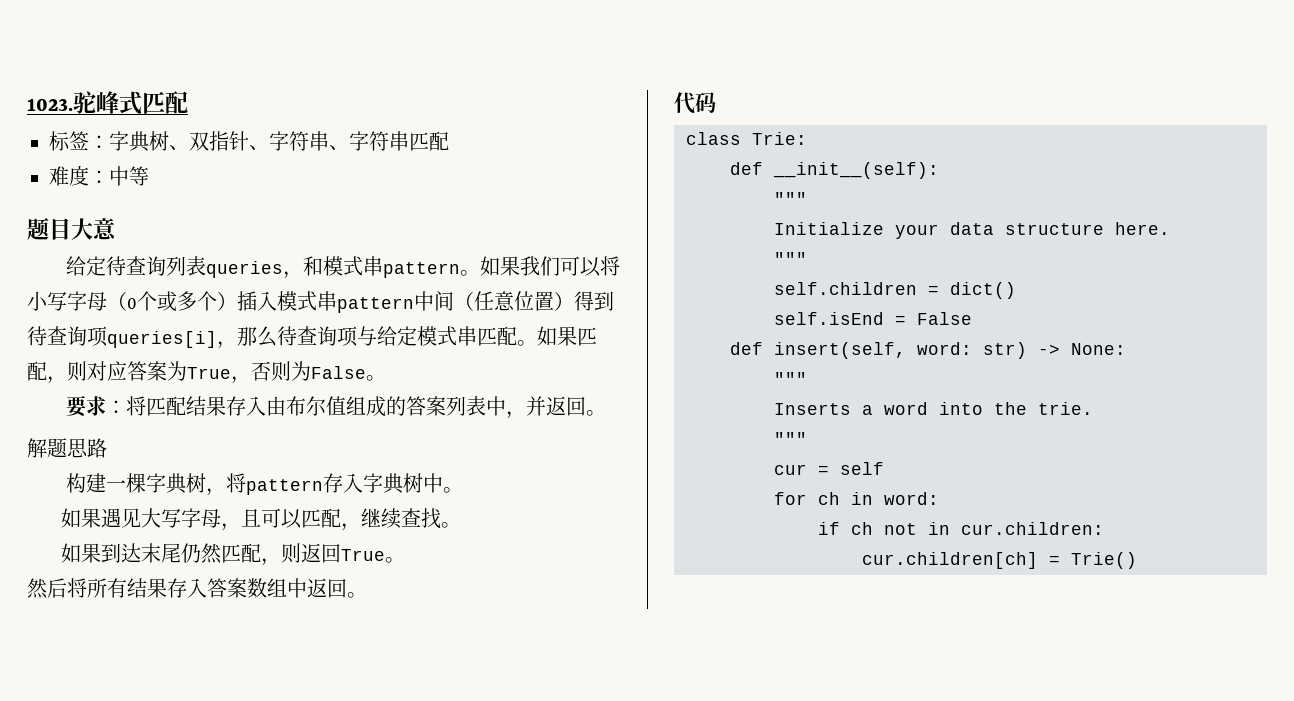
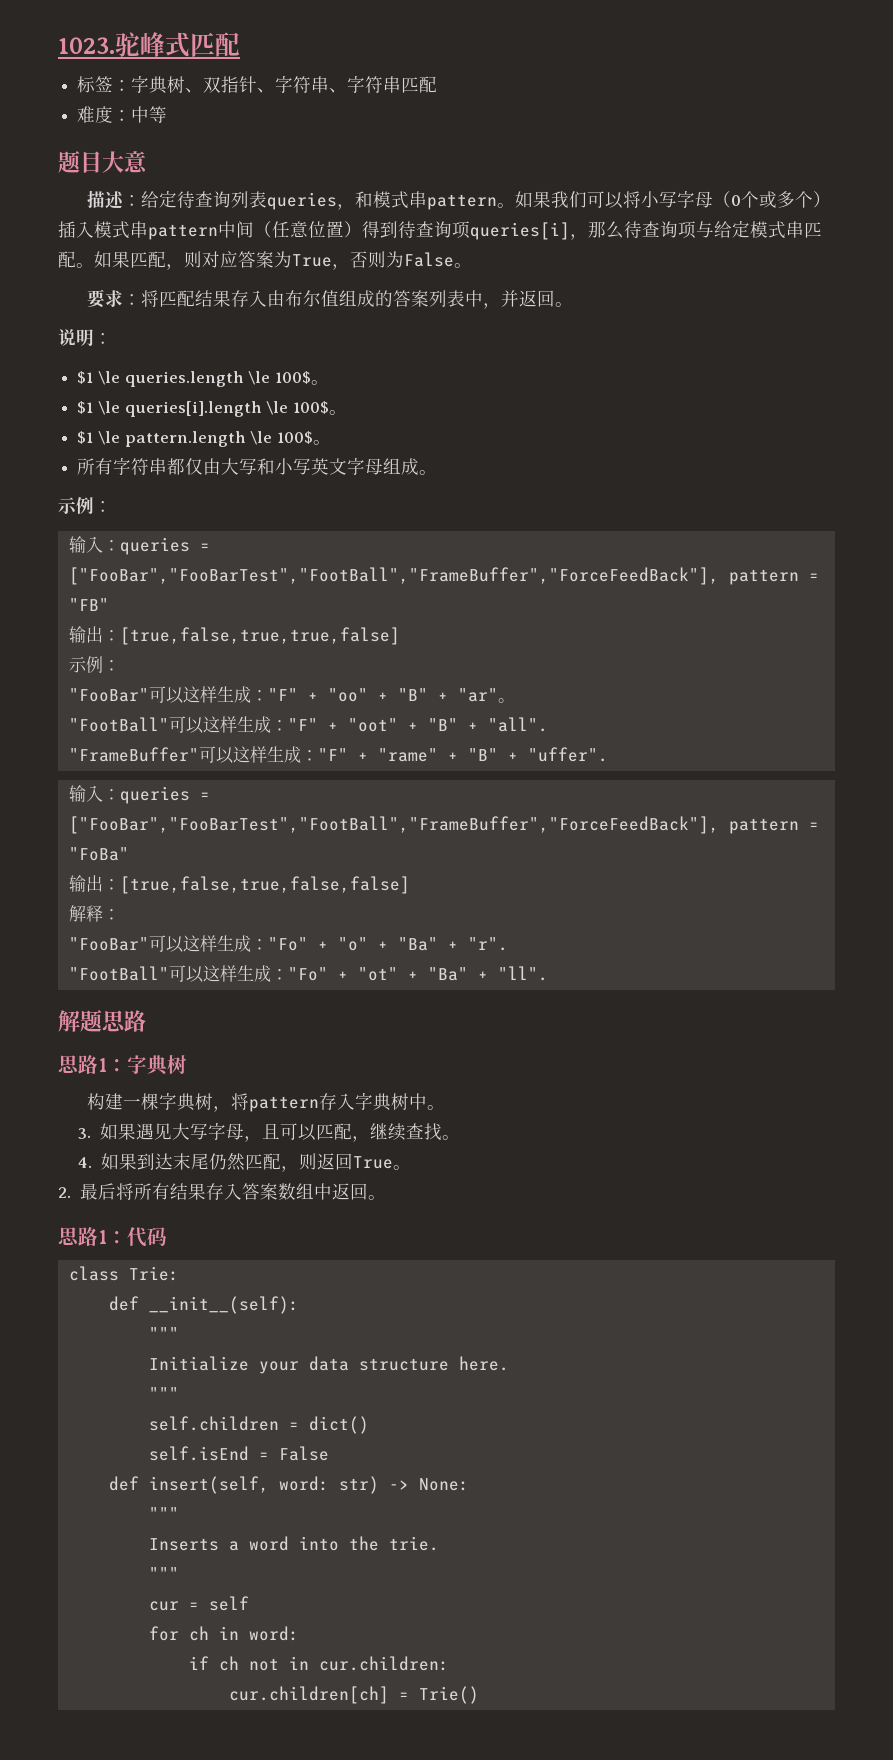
- 给定待查询列表queries，和模式串pattern。
+ 描述：给定待查询列表queries，和模式串pattern。
+ 说明：
+ $1 \le queries.length \le 100$。
+ $1 \le queries[i].length \le 100$。
+ $1 \le pattern.length \le 100$。
+ 所有字符串都仅由大写和小写英文字母组成。
+ 示例：
+ 输入：queries = ["FooBar","FooBarTest","FootBall","FrameBuffer","ForceFeedBack"], pattern = "FB"
+ 输出：[true,false,true,true,false]
+ 示例：
+ "FooBar"可以这样生成："F" + "oo" + "B" + "ar"。
+ "FootBall"可以这样生成："F" + "oot" + "B" + "all".
+ "FrameBuffer"可以这样生成："F" + "rame" + "B" + "uffer".
+ 输入：queries = ["FooBar","FooBarTest","FootBall","FrameBuffer","ForceFeedBack"], pattern = "FoBa"
+ 输出：[true,false,true,false,false]
+ 解释：
+ "FooBar"可以这样生成："Fo" + "o" + "Ba" + "r".
+ "FootBall"可以这样生成："Fo" + "ot" + "Ba" + "ll".
  解题思路
+ 思路1：字典树
- 如果遇见大写字母，且可以匹配，继续查找。
+ 3.如果遇见大写字母，且可以匹配，继续查找。
- 如果到达末尾仍然匹配，则返回True。
+ 4.如果到达末尾仍然匹配，则返回True。
- 然后将所有结果存入答案数组中返回。
+ 2.最后将所有结果存入答案数组中返回。
- 代码
+ 思路1：代码

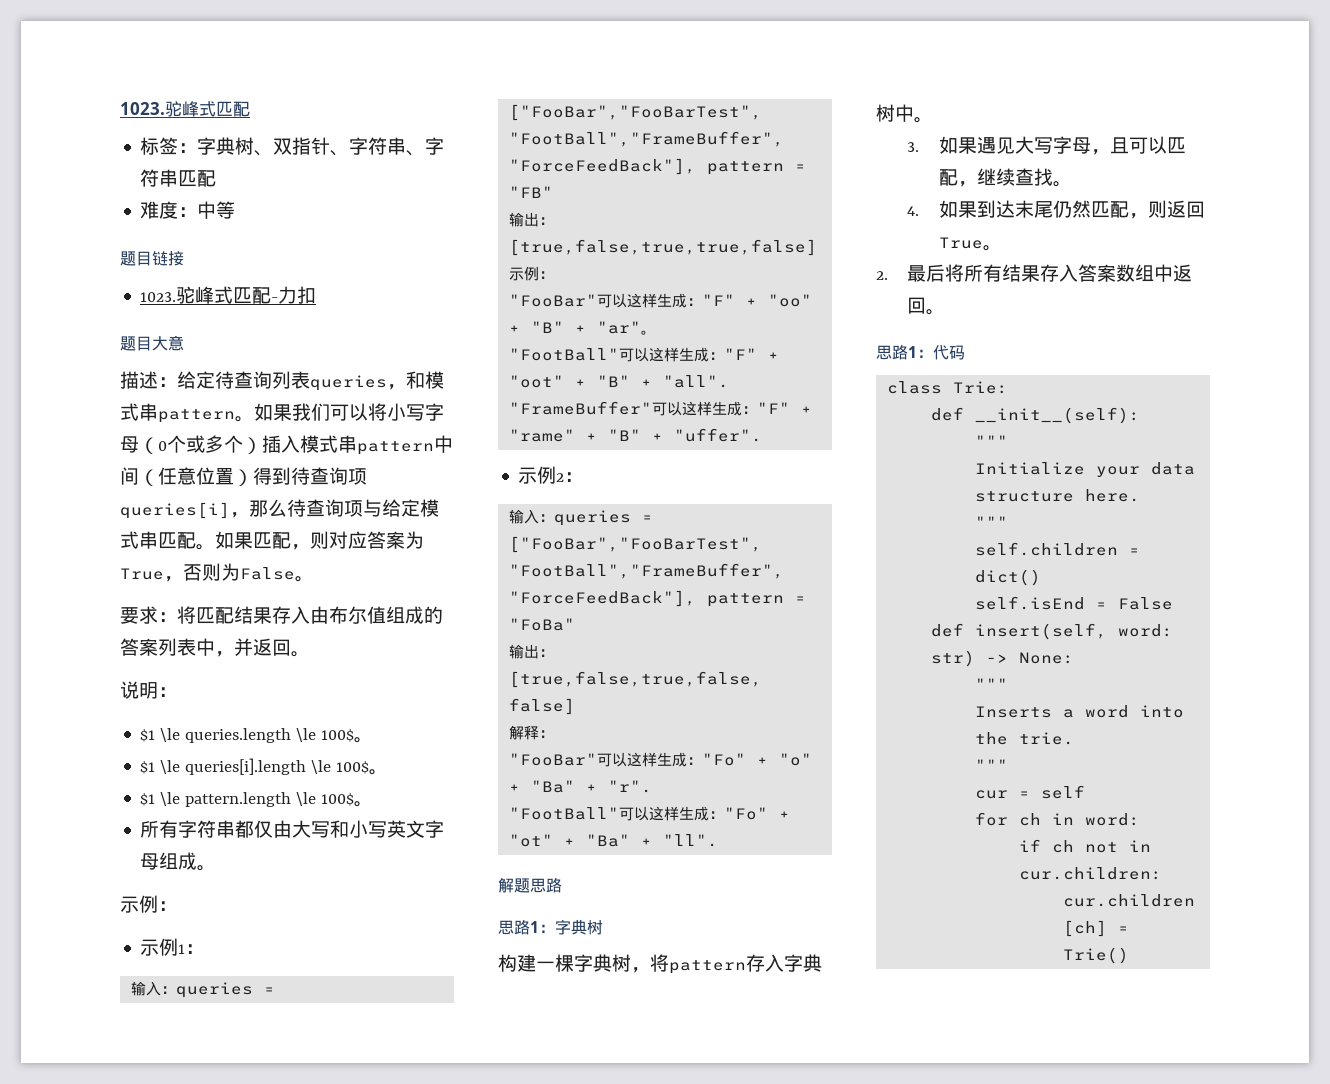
+ 题目链接
+ 1023.驼峰式匹配-力扣
+ 示例1：
+ 示例2：

